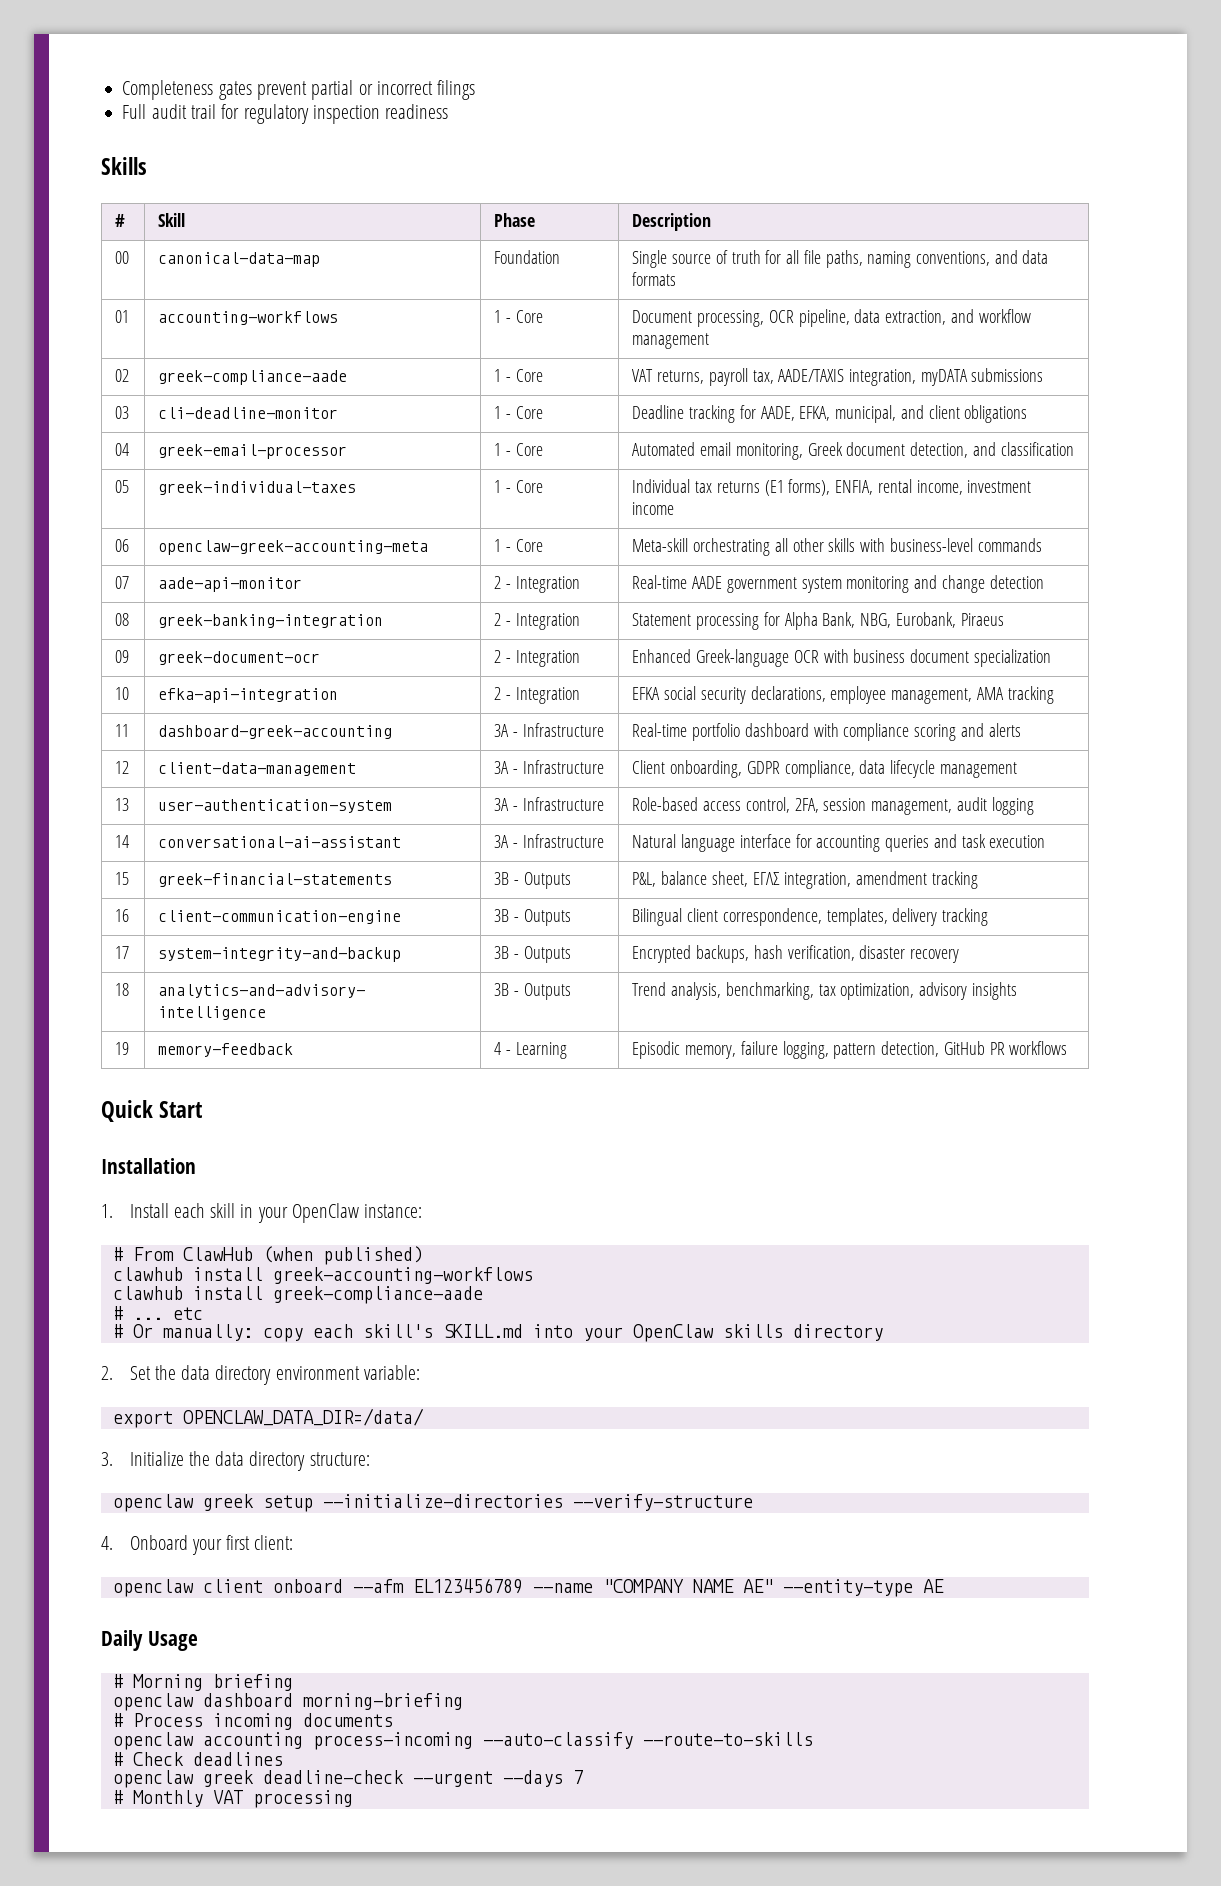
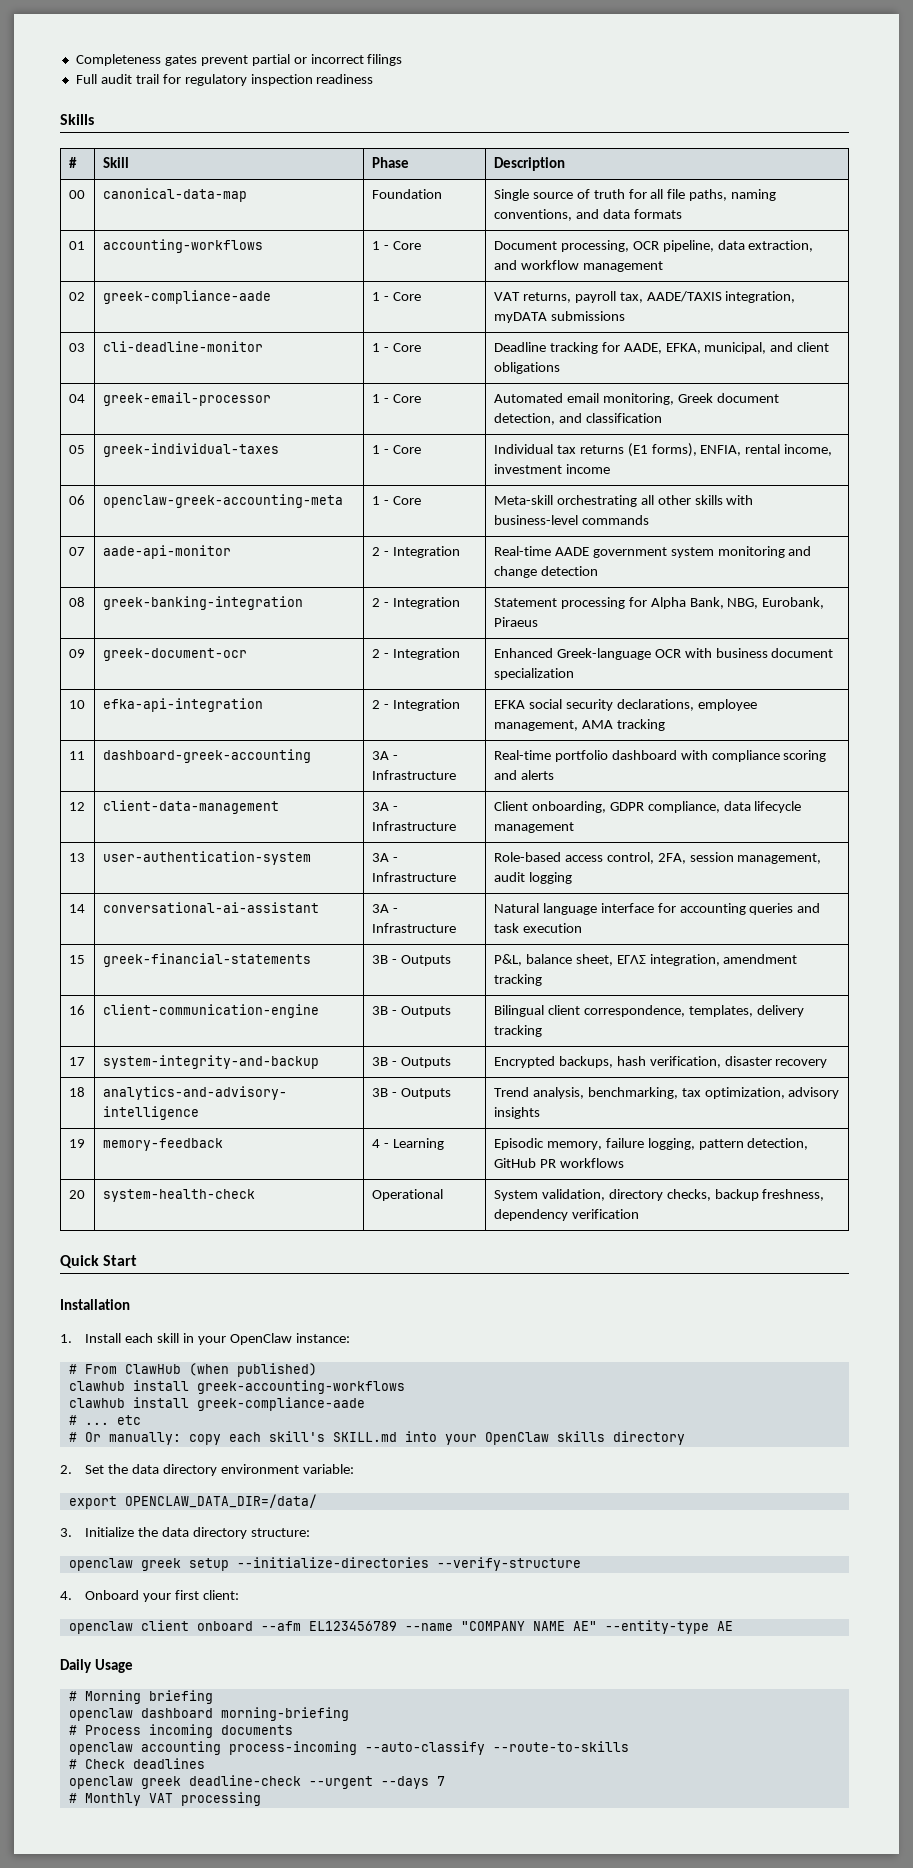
+ 20 | system-health-check | Operational | System validation, directory checks, backup freshness, dependency verification

